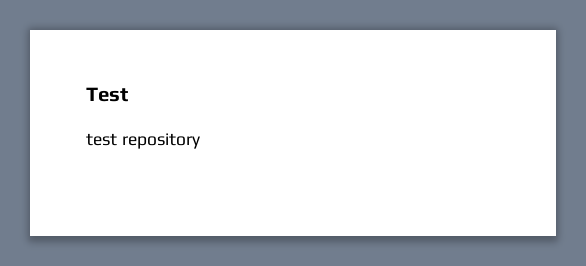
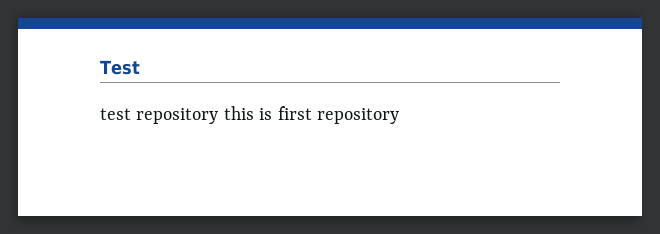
- test repository
+ test repository this is first repository

